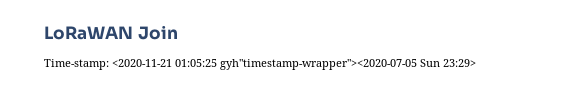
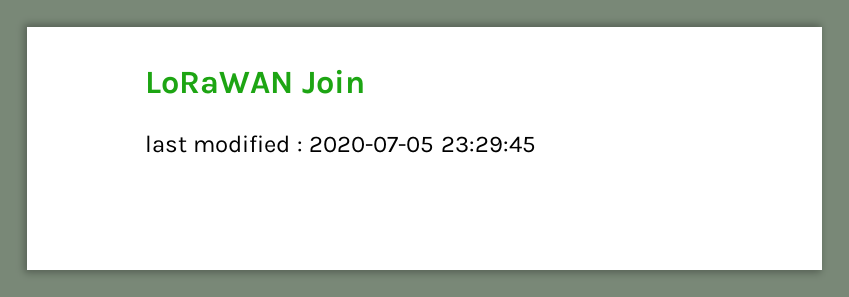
- Time-stamp: <2020-11-21 01:05:25 gyh"timestamp-wrapper"><2020-07-05 Sun 23:29>
+ last modified : 2020-07-05 23:29:45

